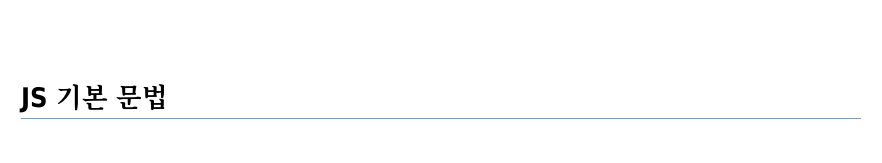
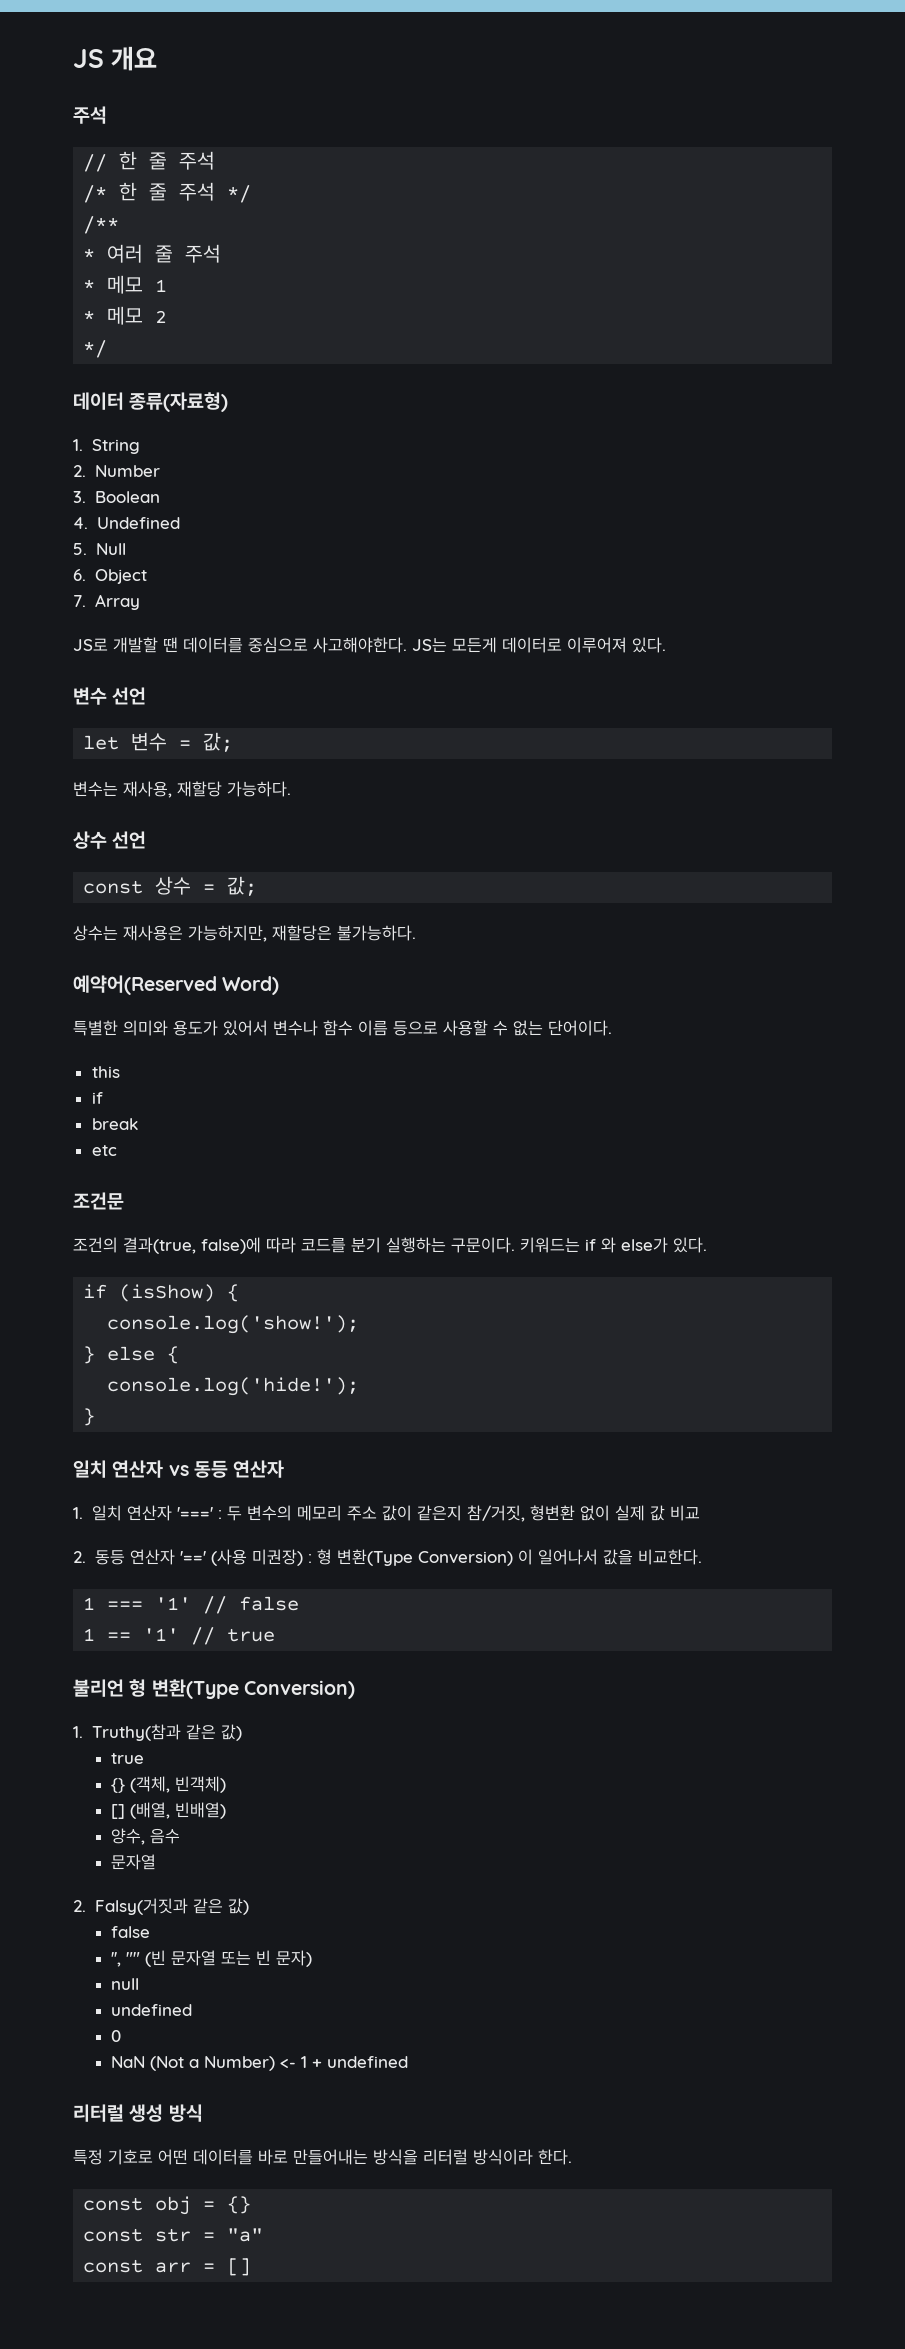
- JS 기본 문법
+ JS 개요
+ 주석
+ // 한 줄 주석
+ /* 한 줄 주석 */
+ /**
+ * 여러 줄 주석
+ * 메모 1
+ * 메모 2
+ */
+ 데이터 종류(자료형)
+ 1. String
+ 2. Number
+ 3. Boolean
+ 4. Undefined
+ 5. Null
+ 6. Object
+ 7. Array
+ JS로 개발할 땐 데이터를 중심으로 사고해야한다. JS는 모든게 데이터로 이루어져 있다.
+ 변수 선언
+ let 변수 = 값;
+ 변수는 재사용, 재할당 가능하다.
+ 상수 선언
+ const 상수 = 값;
+ 상수는 재사용은 가능하지만, 재할당은 불가능하다.
+ 예약어(Reserved Word)
+ 특별한 의미와 용도가 있어서 변수나 함수 이름 등으로 사용할 수 없는 단어이다.
+ this
+ if
+ break
+ etc
+ 조건문
+ 조건의 결과(true, false)에 따라 코드를 분기 실행하는 구문이다. 키워드는 if 와 else가 있다.
+ if (isShow) {
+ console.log('show!');
+ } else {
+ console.log('hide!');
+ }
+ 일치 연산자 vs 동등 연산자
+ 1. 일치 연산자 '===' : 두 변수의 메모리 주소 값이 같은지 참/거짓, 형변환 없이 실제 값 비교
+ 2. 동등 연산자 '==' (사용 미권장) : 형 변환(Type Conversion) 이 일어나서 값을 비교한다.
+ 1 === '1' // false
+ 1 == '1' // true
+ 불리언 형 변환(Type Conversion)
+ 1. Truthy(참과 같은 값)
+ true
+ {} (객체, 빈객체)
+ [] (배열, 빈배열)
+ 양수, 음수
+ 문자열
+ 2. Falsy(거짓과 같은 값)
+ false
+ '', "" (빈 문자열 또는 빈 문자)
+ null
+ undefined
+ 0
+ NaN (Not a Number) <- 1 + undefined
+ 리터럴 생성 방식
+ 특정 기호로 어떤 데이터를 바로 만들어내는 방식을 리터럴 방식이라 한다.
+ const obj = {}
+ const str = "a"
+ const arr = []

